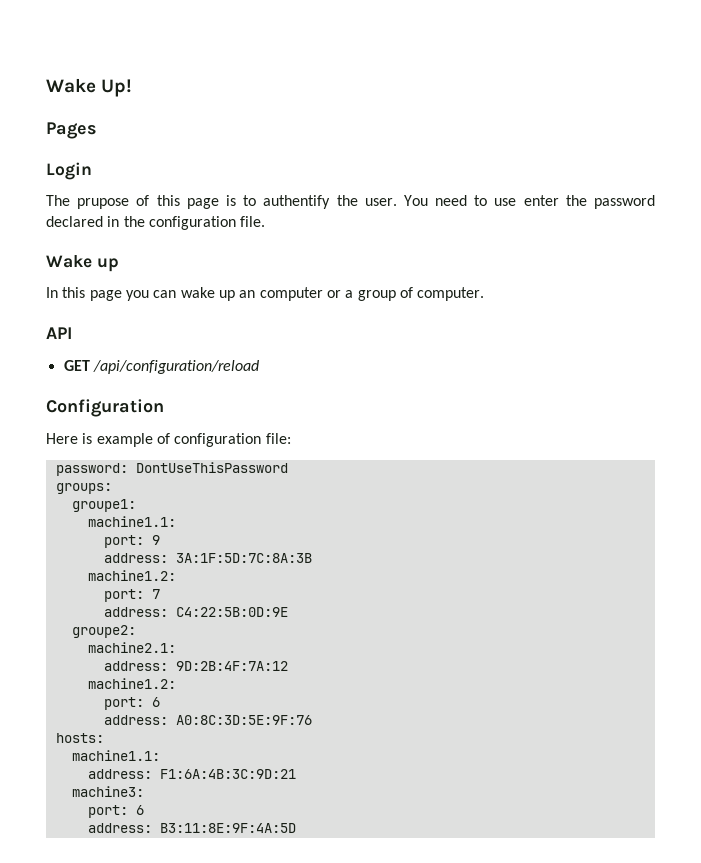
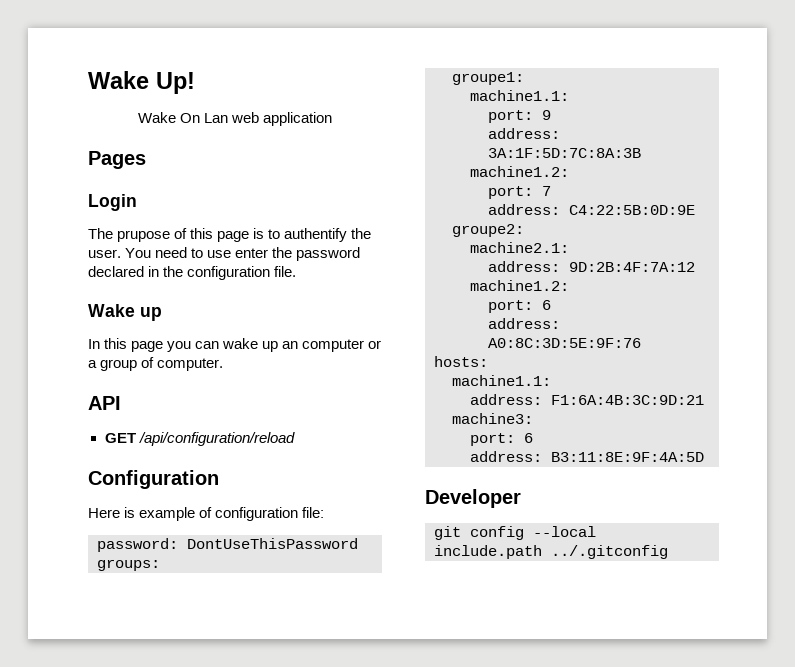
+ Wake On Lan web application
+ Developer
+ git config --local include.path ../.gitconfig

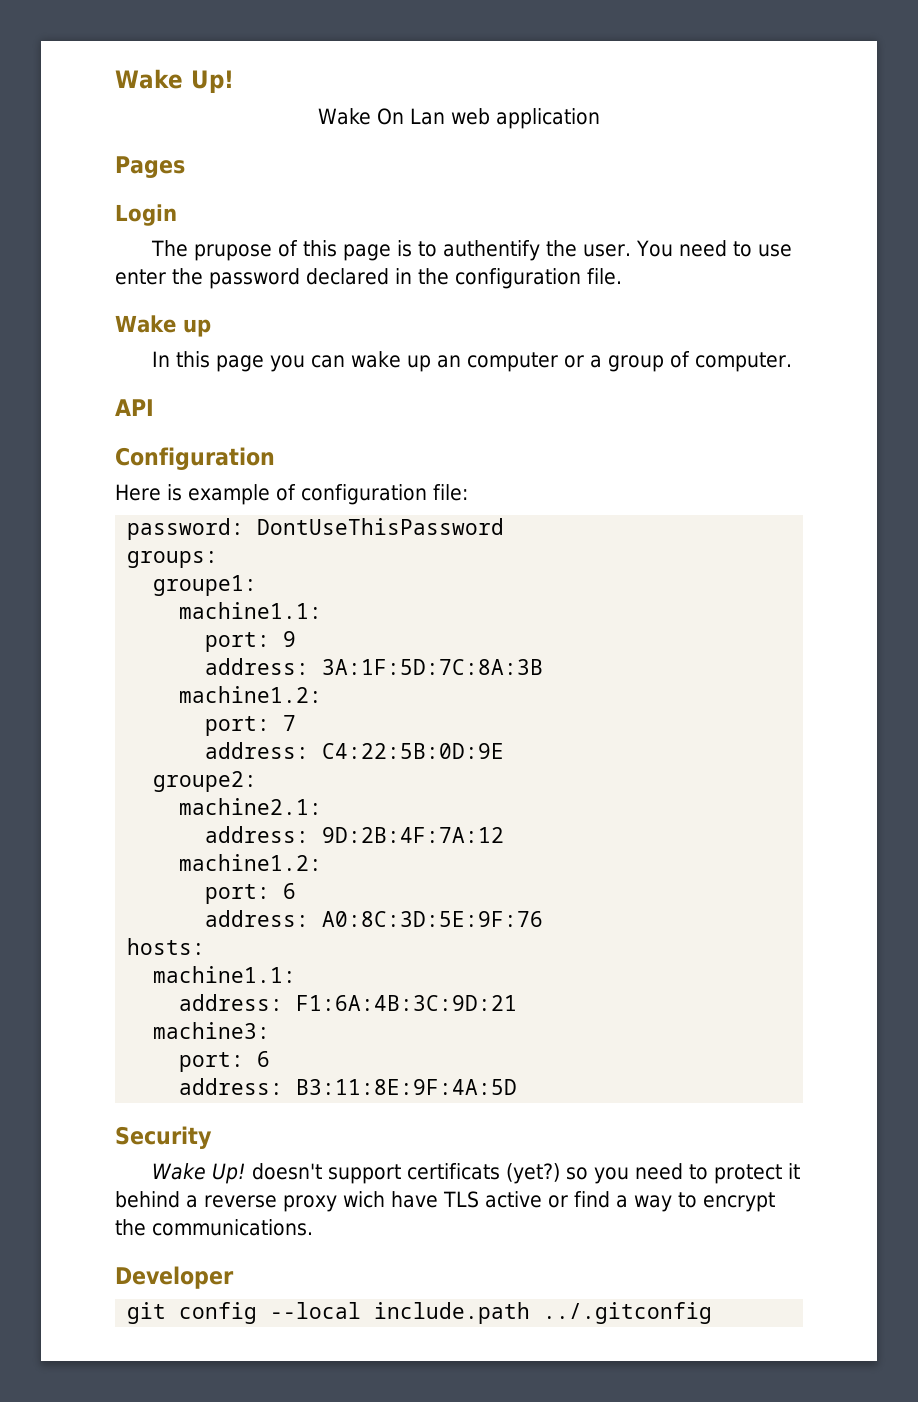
- GET /api/configuration/reload
+ Security
+ Wake Up! doesn't support certificats (yet?) so you need to protect it behind a reverse proxy wich have TLS active or find a way to encrypt the communications.

